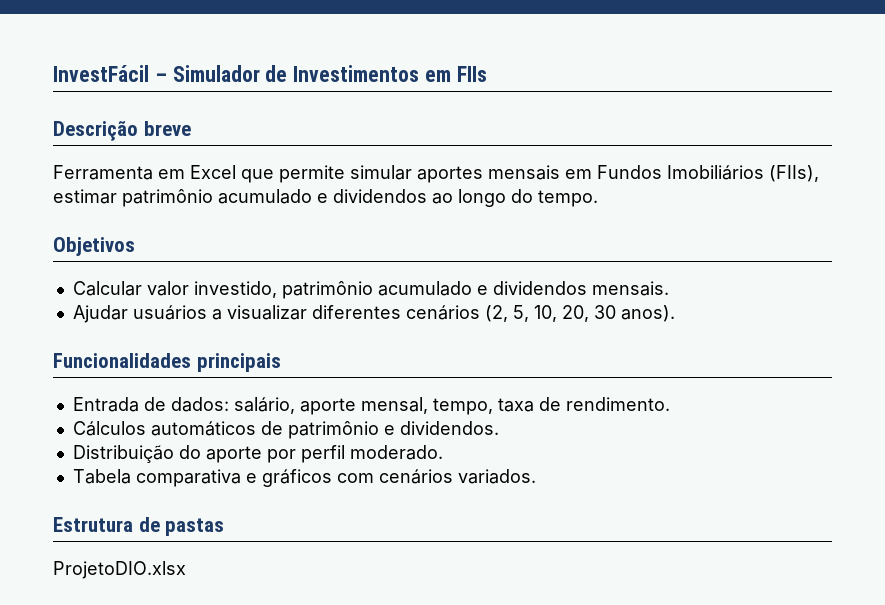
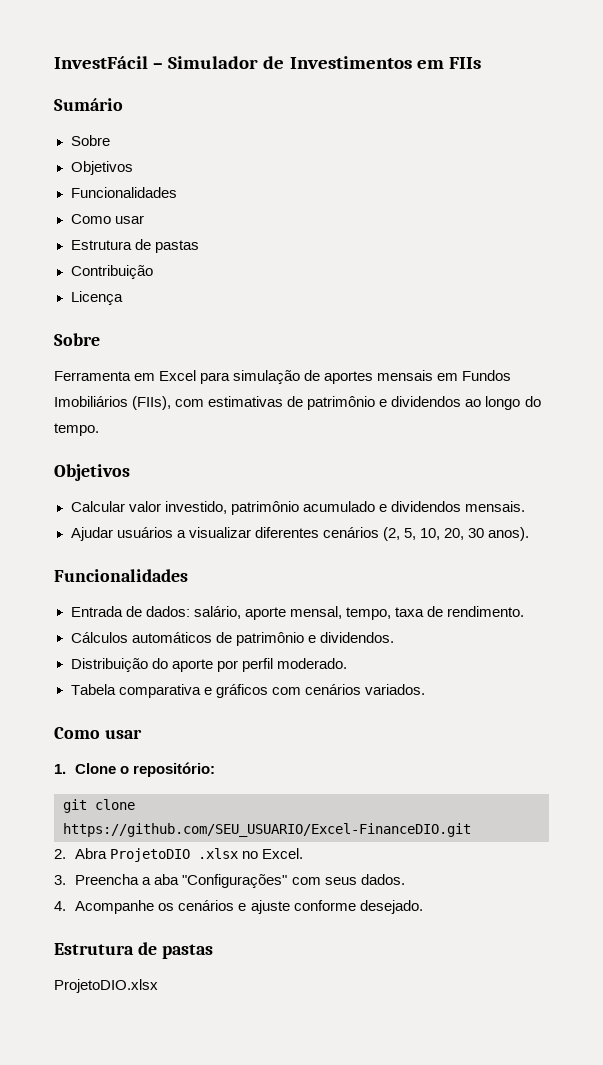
- Descrição breve
+ Sumário
+ Sobre
+ Objetivos
+ Funcionalidades
+ Como usar
+ Estrutura de pastas
+ Contribuição
+ Licença
+ Sobre
- Ferramenta em Excel que permite simular aportes mensais em Fundos Imobiliários (FIIs), estimar patrimônio acumulado e dividendos ao longo do tempo.
+ Ferramenta em Excel para simulação de aportes mensais em Fundos Imobiliários (FIIs), com estimativas de patrimônio e dividendos ao longo do tempo.
  Ajudar usuários a visualizar diferentes cenários (2, 5, 10, 20, 30 anos).
- Funcionalidades principais
+ Funcionalidades
  Tabela comparativa e gráficos com cenários variados.
+ Como usar
+ 1. Clone o repositório:
+ git clone https://github.com/SEU_USUARIO/Excel-FinanceDIO.git
+ 2. Abra ProjetoDIO .xlsx no Excel.
+ 3. Preencha a aba "Configurações" com seus dados.
+ 4. Acompanhe os cenários e ajuste conforme desejado.

